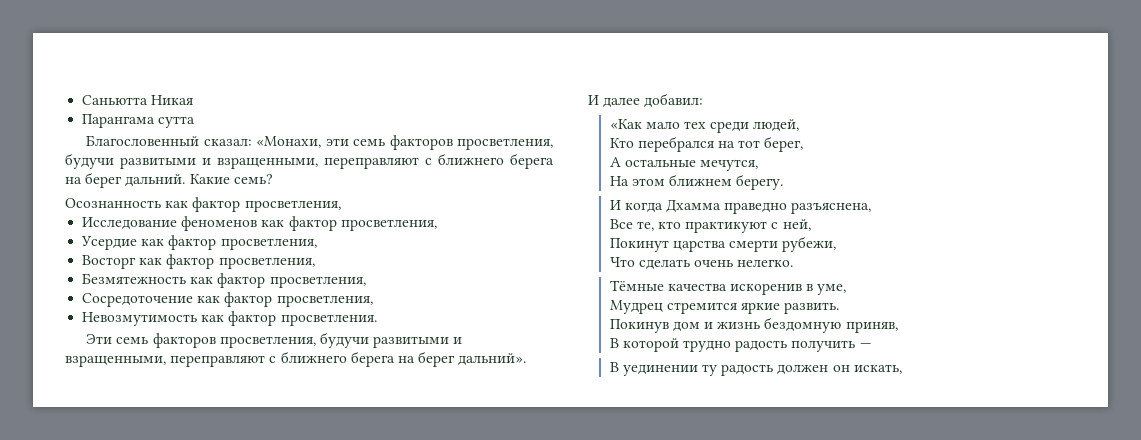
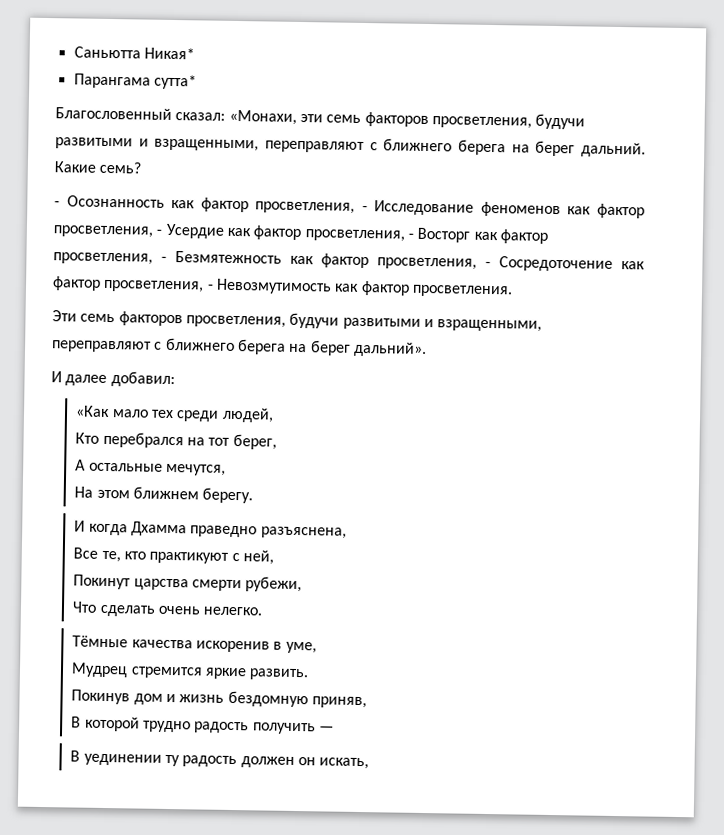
- Саньютта Никая
+ Саньютта Никая*
- Парангама сутта
+ Парангама сутта*
- Осознанность как фактор просветления,
- Исследование феноменов как фактор просветления,
- Усердие как фактор просветления,
- Восторг как фактор просветления,
- Безмятежность как фактор просветления,
- Сосредоточение как фактор просветления,
- Невозмутимость как фактор просветления.
+ - Осознанность как фактор просветления, - Исследование феноменов как фактор просветления, - Усердие как фактор просветления, - Восторг как фактор просветления, - Безмятежность как фактор просветления, - Сосредоточение как фактор просветления, - Невозмутимость как фактор просветления.

